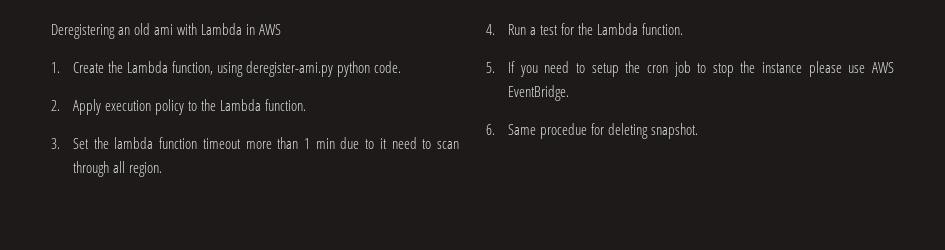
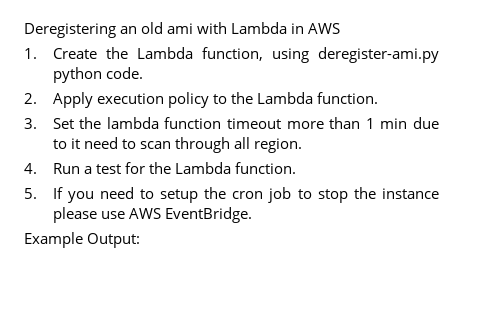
- 6. Same procedue for deleting snapshot.
+ Example Output:

